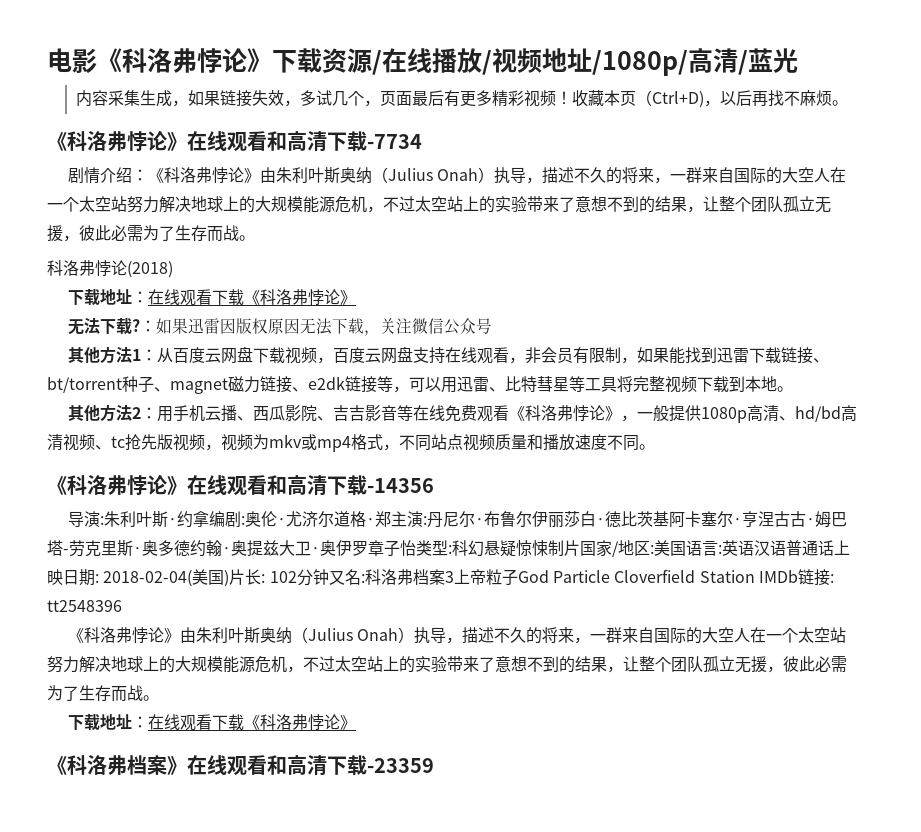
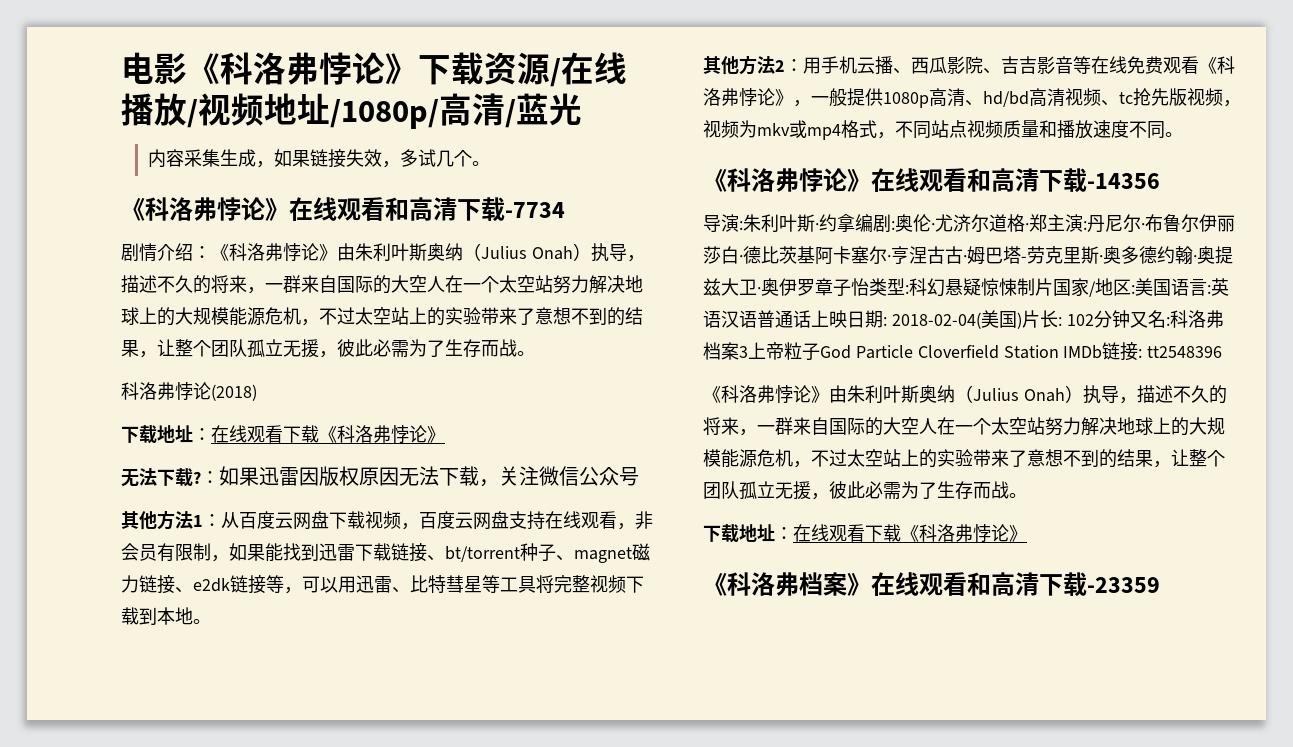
- 内容采集生成，如果链接失效，多试几个，页面最后有更多精彩视频！收藏本页（Ctrl+D)，以后再找不麻烦。
+ 内容采集生成，如果链接失效，多试几个。

